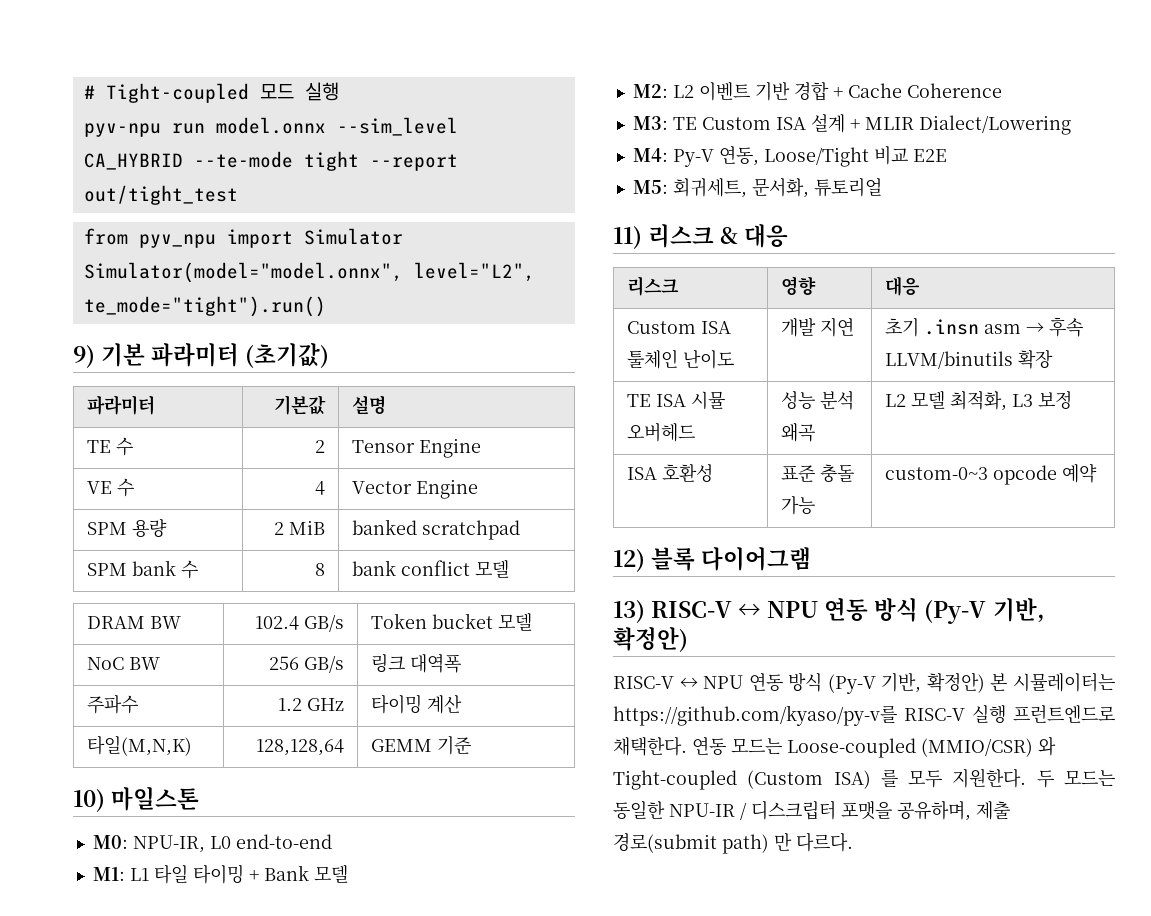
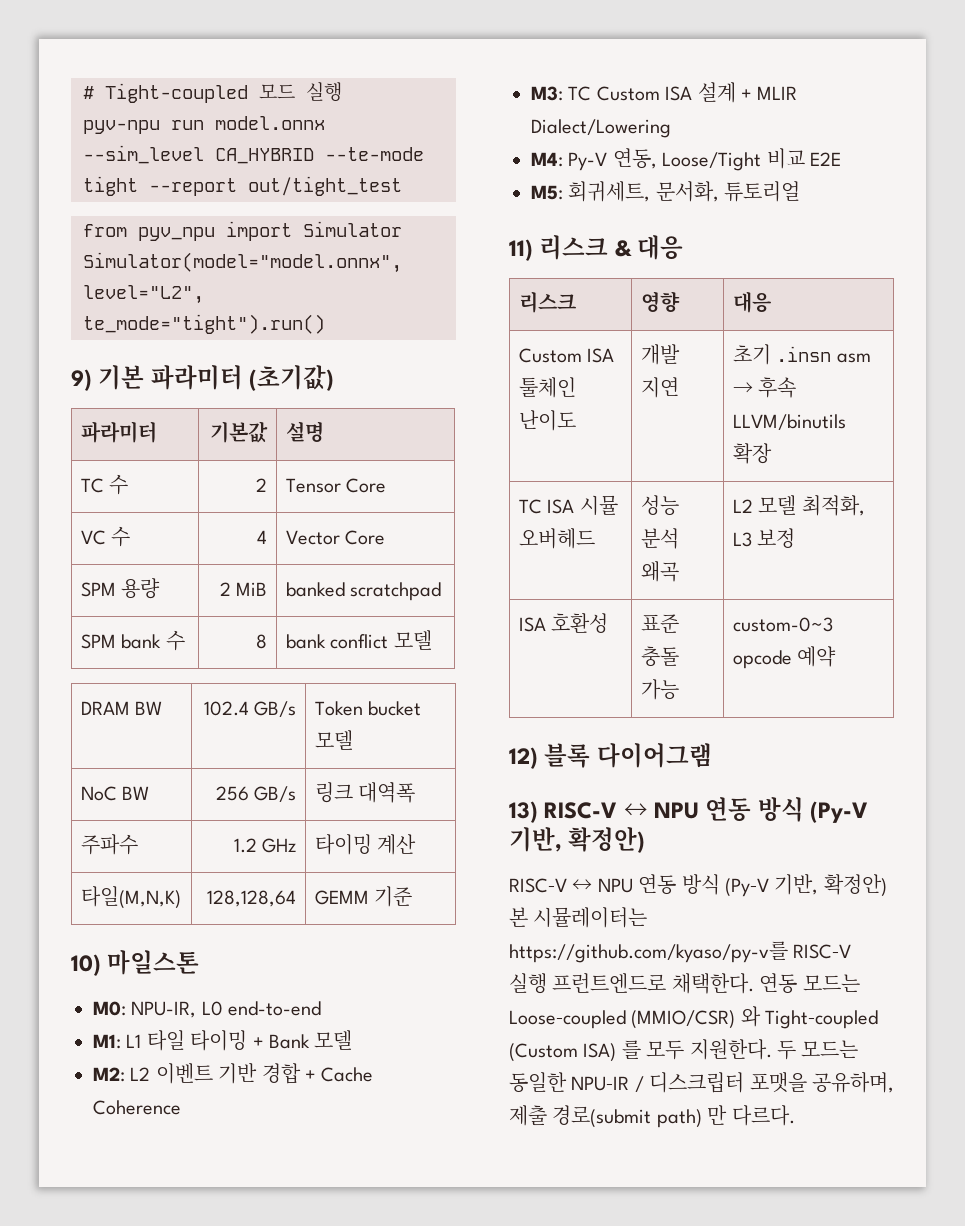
- TE 수 | 2 | Tensor Engine
- VE 수 | 4 | Vector Engine
+ TC 수 | 2 | Tensor Core
+ VC 수 | 4 | Vector Core
- M3: TE Custom ISA 설계 + MLIR Dialect/Lowering
+ M3: TC Custom ISA 설계 + MLIR Dialect/Lowering
- TE ISA 시뮬 오버헤드 | 성능 분석 왜곡 | L2 모델 최적화, L3 보정
+ TC ISA 시뮬 오버헤드 | 성능 분석 왜곡 | L2 모델 최적화, L3 보정

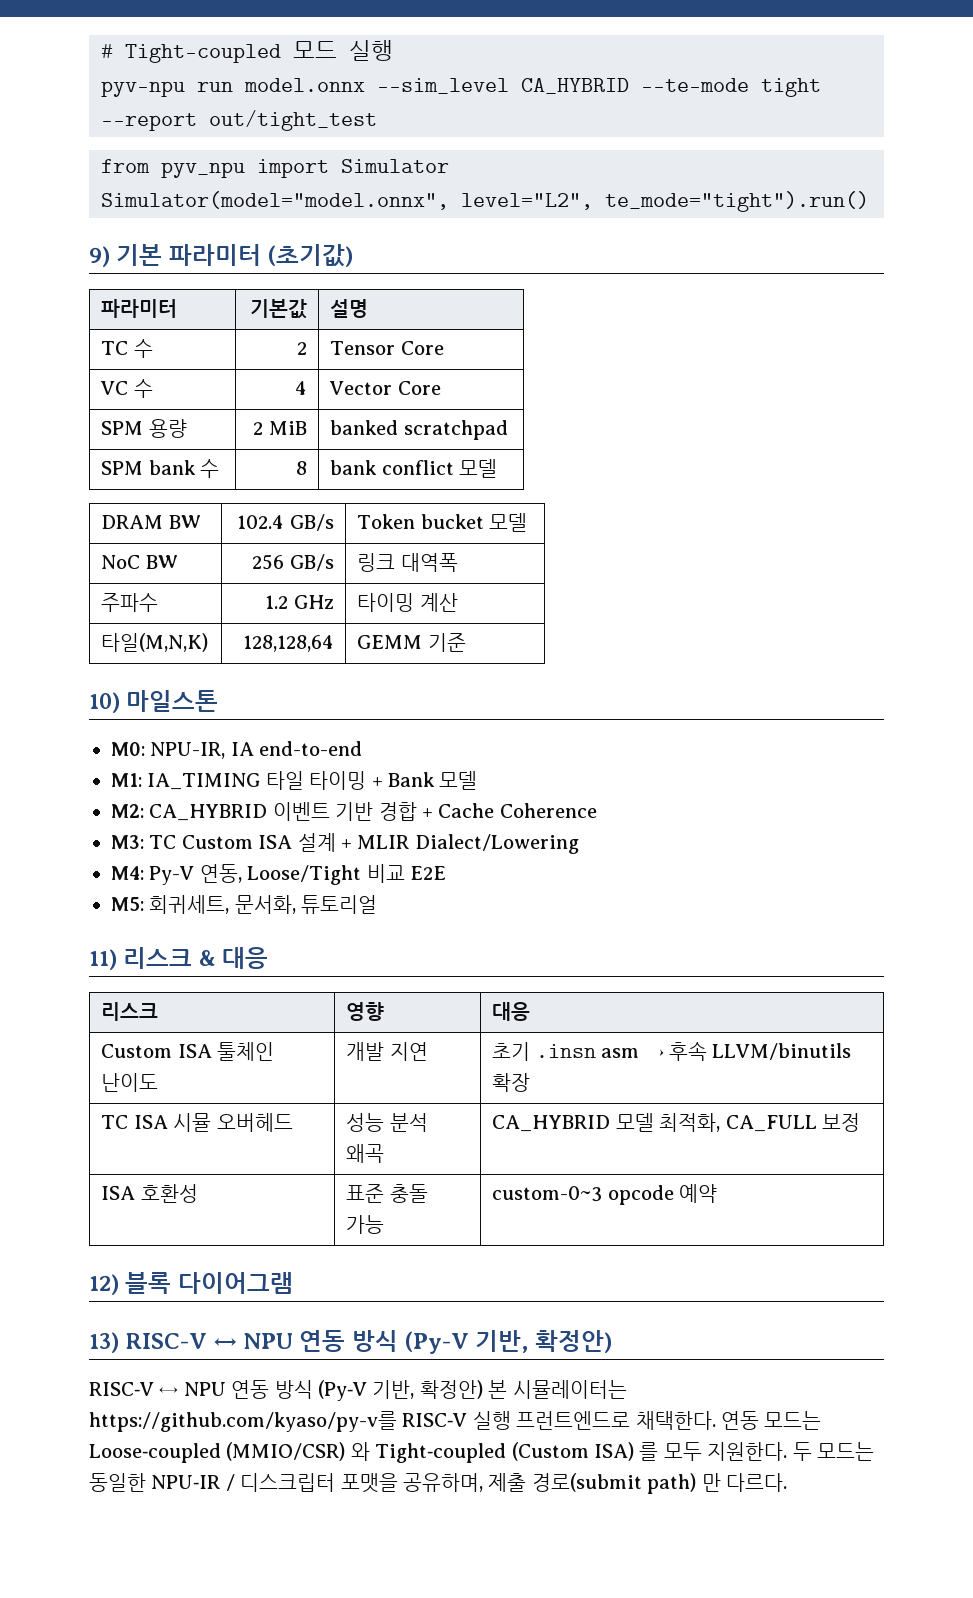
- M0: NPU-IR, L0 end-to-end
+ M0: NPU-IR, IA end-to-end
- M1: L1 타일 타이밍 + Bank 모델
+ M1: IA_TIMING 타일 타이밍 + Bank 모델
- M2: L2 이벤트 기반 경합 + Cache Coherence
+ M2: CA_HYBRID 이벤트 기반 경합 + Cache Coherence
- TC ISA 시뮬 오버헤드 | 성능 분석 왜곡 | L2 모델 최적화, L3 보정
+ TC ISA 시뮬 오버헤드 | 성능 분석 왜곡 | CA_HYBRID 모델 최적화, CA_FULL 보정

